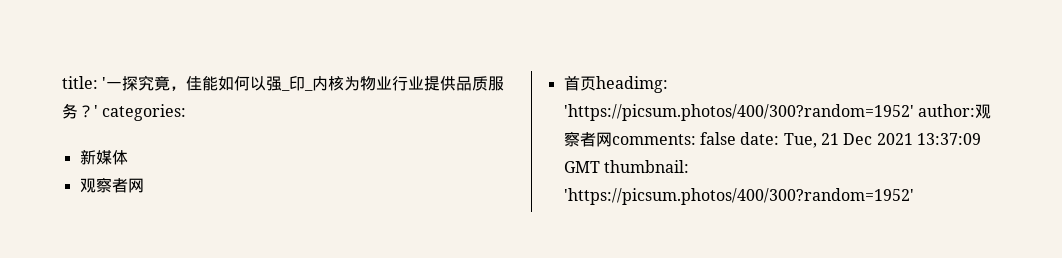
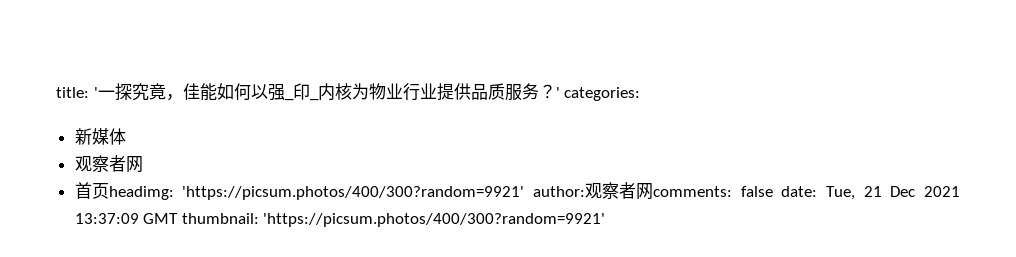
- 首页headimg: 'https://picsum.photos/400/300?random=1952' author:观察者网comments: false date: Tue, 21 Dec 2021 13:37:09 GMT thumbnail: 'https://picsum.photos/400/300?random=1952'
+ 首页headimg: 'https://picsum.photos/400/300?random=9921' author:观察者网comments: false date: Tue, 21 Dec 2021 13:37:09 GMT thumbnail: 'https://picsum.photos/400/300?random=9921'

